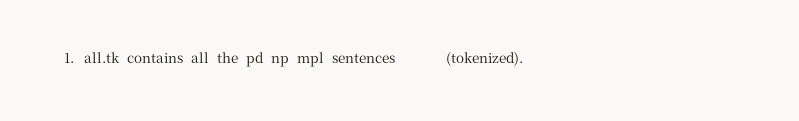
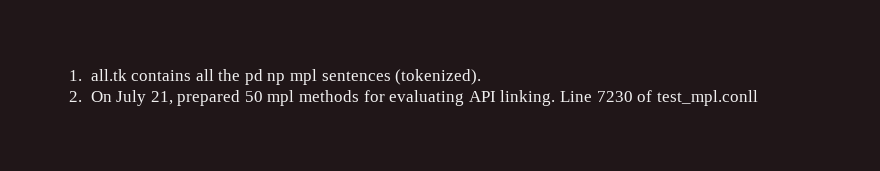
+ 2. On July 21, prepared 50 mpl methods for evaluating API linking. Line 7230 of test_mpl.conll

